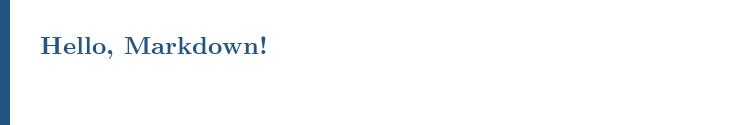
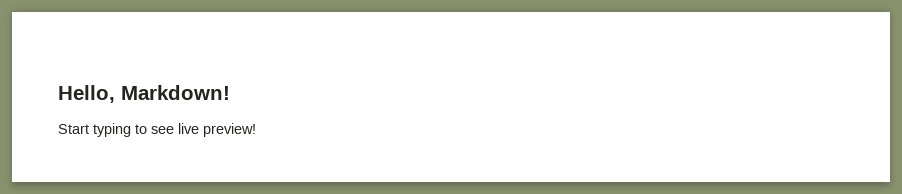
+ Start typing to see live preview!

